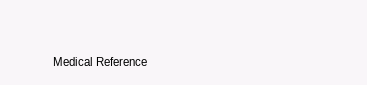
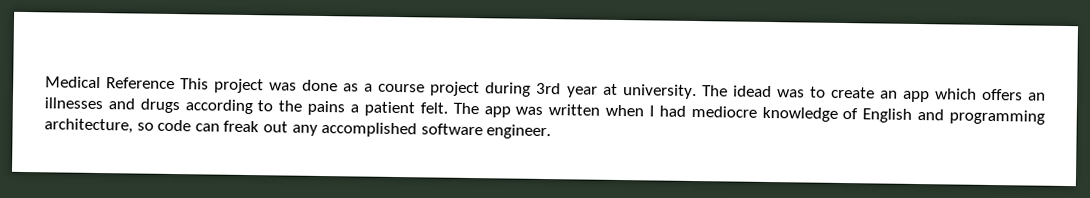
- Medical Reference
+ Medical Reference This project was done as a course project during 3rd year at university. The idead was to create an app which offers an illnesses and drugs according to the pains a patient felt. The app was written when I had mediocre knowledge of English and programming architecture, so code can freak out any accomplished software engineer.

